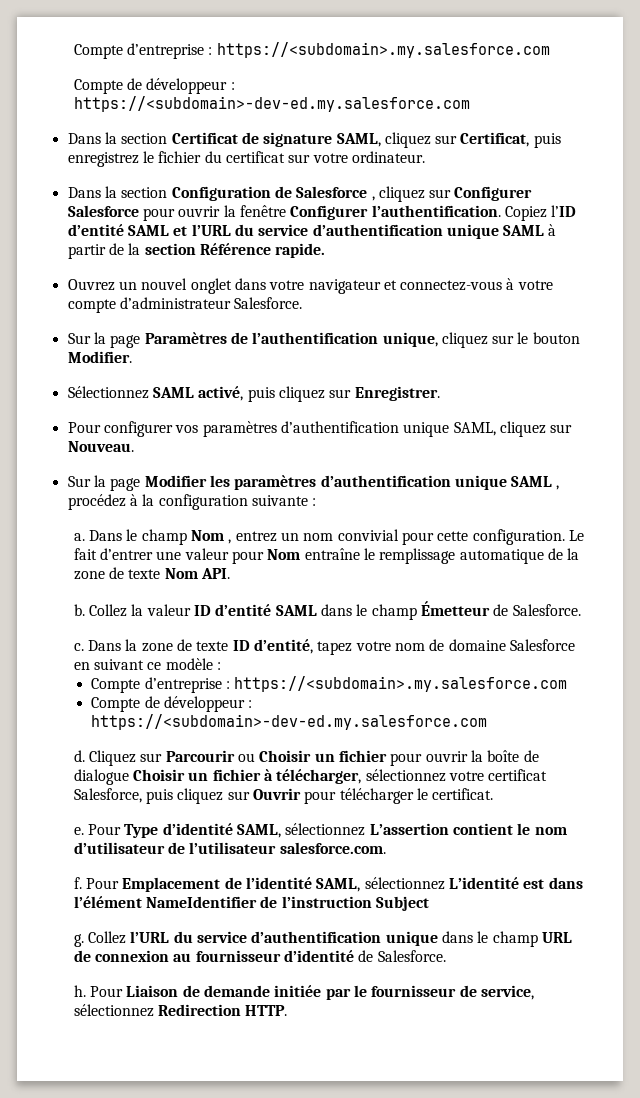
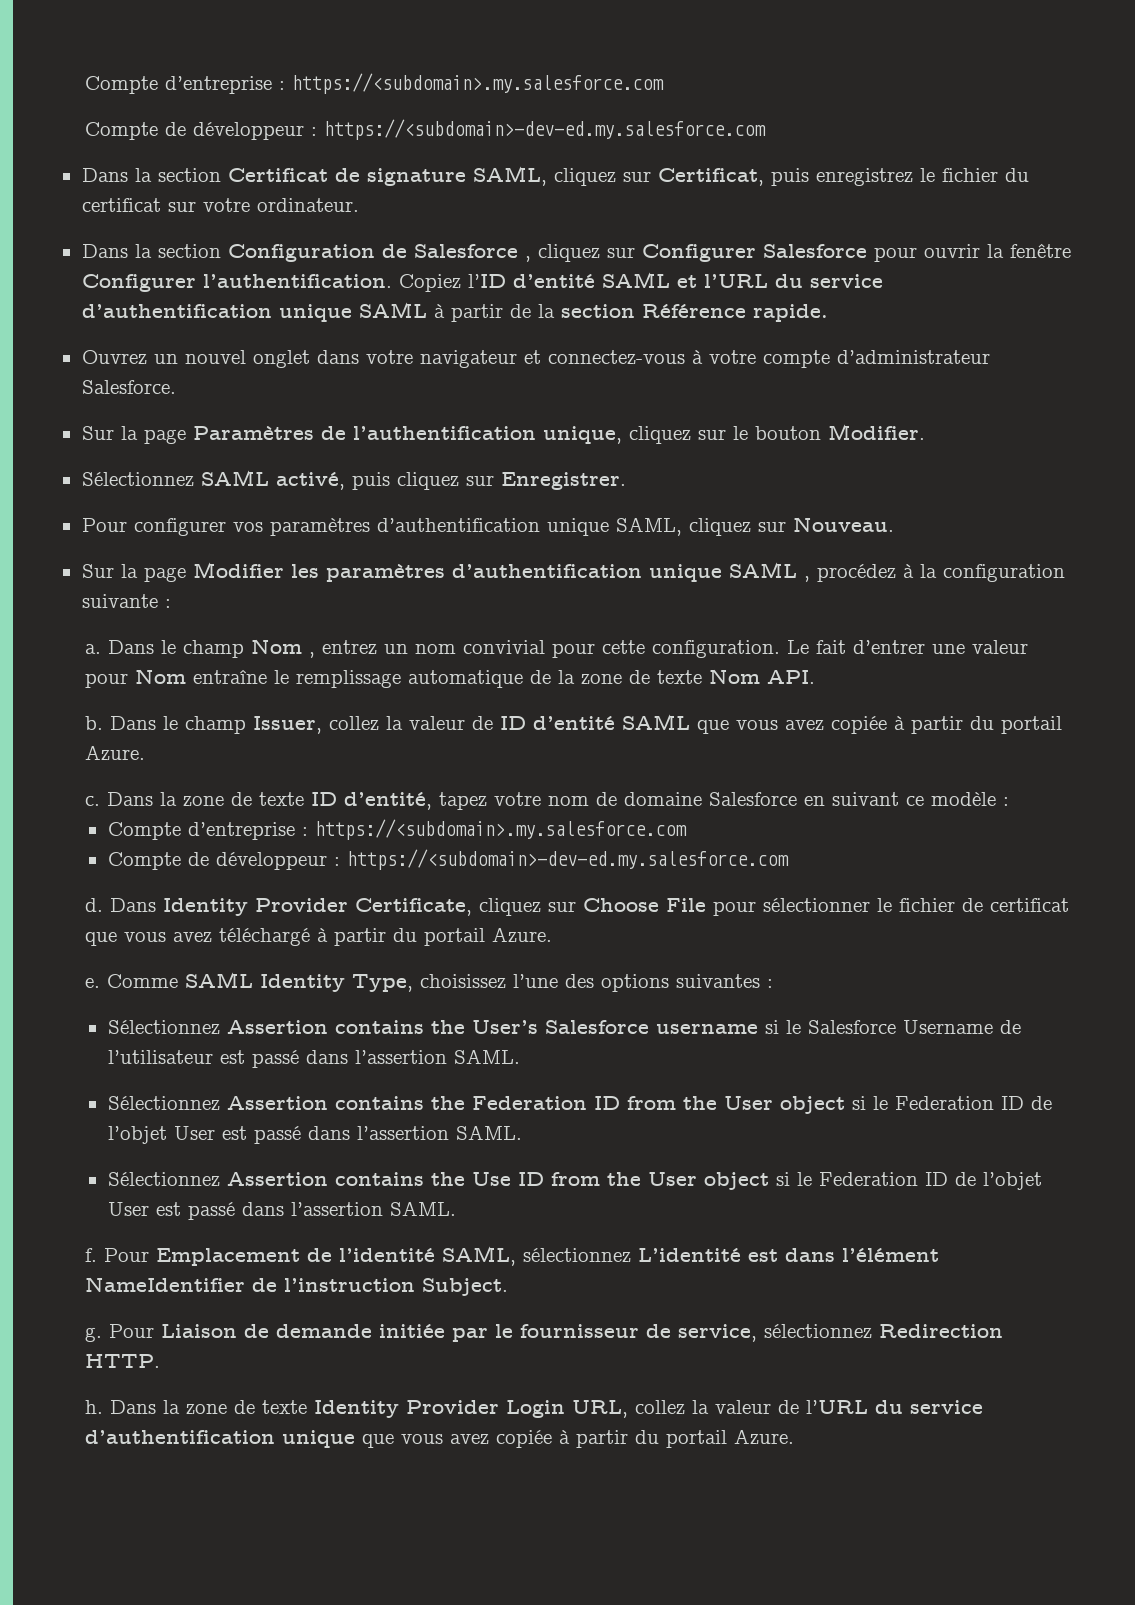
- Collez la valeur ID d’entité SAML dans le champ Émetteur de Salesforce.
+ Dans le champ Issuer, collez la valeur de ID d’entité SAML que vous avez copiée à partir du portail Azure.
- Cliquez sur Parcourir ou Choisir un fichier pour ouvrir la boîte de dialogue Choisir un fichier à télécharger, sélectionnez votre certificat Salesforce, puis cliquez sur Ouvrir pour télécharger le certificat.
- e. Pour Type d’identité SAML, sélectionnez L’assertion contient le nom d’utilisateur de l’utilisateur salesforce.com.
+ Dans Identity Provider Certificate, cliquez sur Choose File pour sélectionner le fichier de certificat que vous avez téléchargé à partir du portail Azure.
+ e. Comme SAML Identity Type, choisissez l’une des options suivantes :
+ Sélectionnez Assertion contains the User’s Salesforce username si le Salesforce Username de l’utilisateur est passé dans l’assertion SAML.
+ Sélectionnez Assertion contains the Federation ID from the User object si le Federation ID de l’objet User est passé dans l’assertion SAML.
+ Sélectionnez Assertion contains the Use ID from the User object si le Federation ID de l’objet User est passé dans l’assertion SAML.
- Pour Emplacement de l’identité SAML, sélectionnez L’identité est dans l’élément NameIdentifier de l’instruction Subject
+ Pour Emplacement de l’identité SAML, sélectionnez L’identité est dans l’élément NameIdentifier de l’instruction Subject.
- Collez l’URL du service d’authentification unique dans le champ URL de connexion au fournisseur d’identité de Salesforce.
- h.
+ h. Dans la zone de texte Identity Provider Login URL, collez la valeur de l’URL du service d’authentification unique que vous avez copiée à partir du portail Azure.

